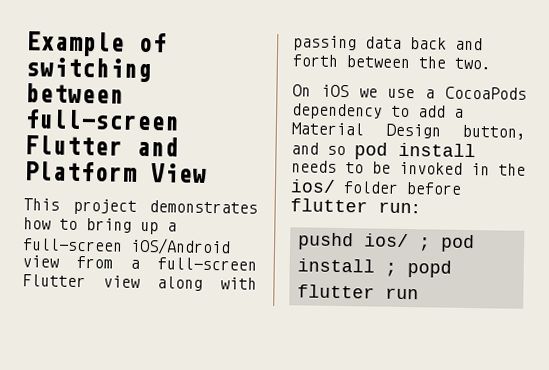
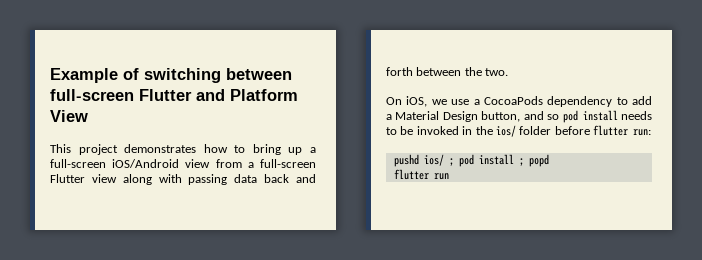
- On iOS we use a CocoaPods dependency to add a Material Design button, and so pod install needs to be invoked in the ios/ folder before flutter run:
+ On iOS, we use a CocoaPods dependency to add a Material Design button, and so pod install needs to be invoked in the ios/ folder before flutter run:

